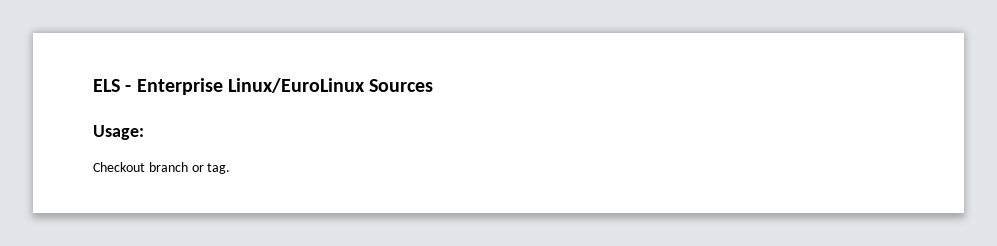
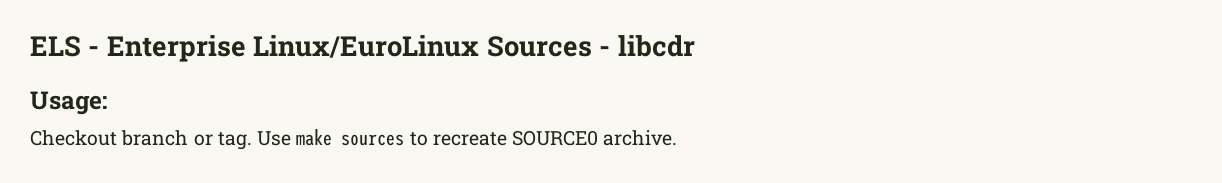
- ELS - Enterprise Linux/EuroLinux Sources
+ ELS - Enterprise Linux/EuroLinux Sources - libcdr
+ Use make sources to recreate SOURCE0 archive.

